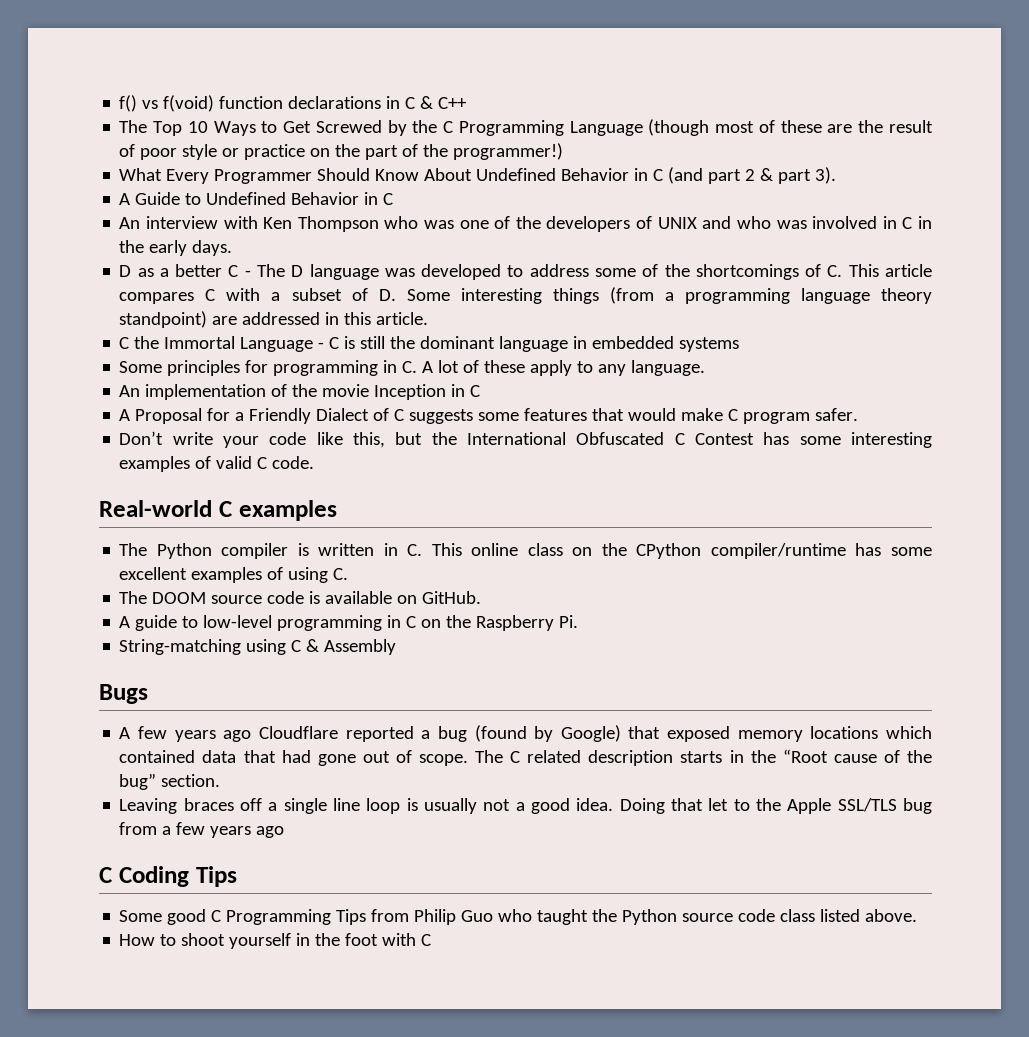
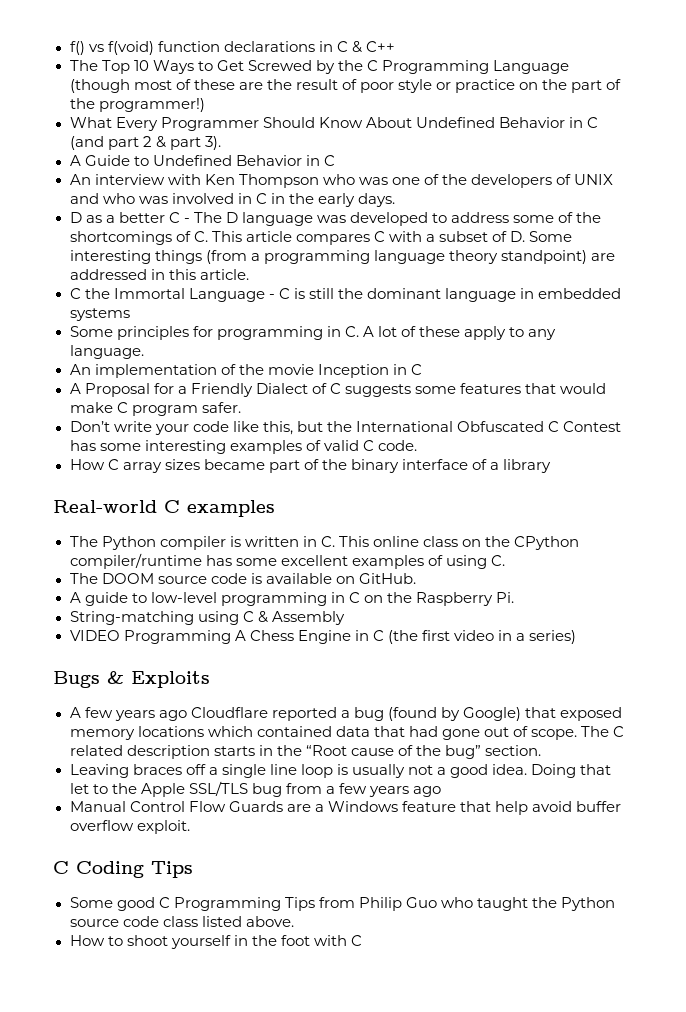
+ How C array sizes became part of the binary interface of a library
+ VIDEO Programming A Chess Engine in C (the first video in a series)
- Bugs
+ Bugs & Exploits
+ Manual Control Flow Guards are a Windows feature that help avoid buffer overflow exploit.

